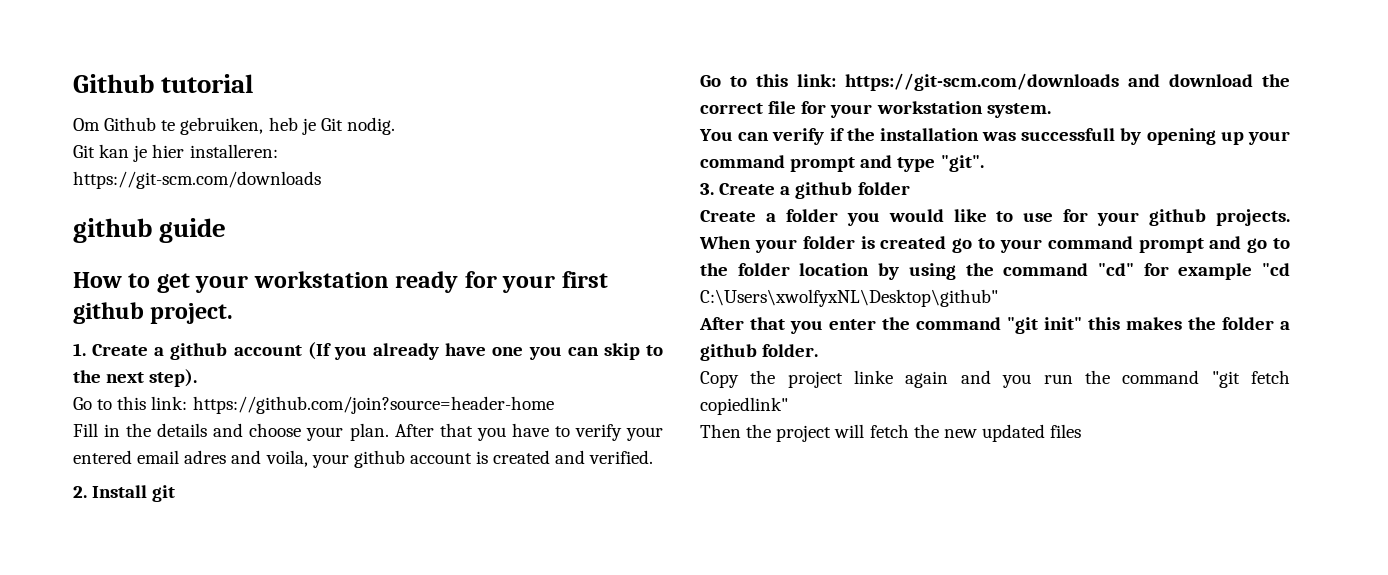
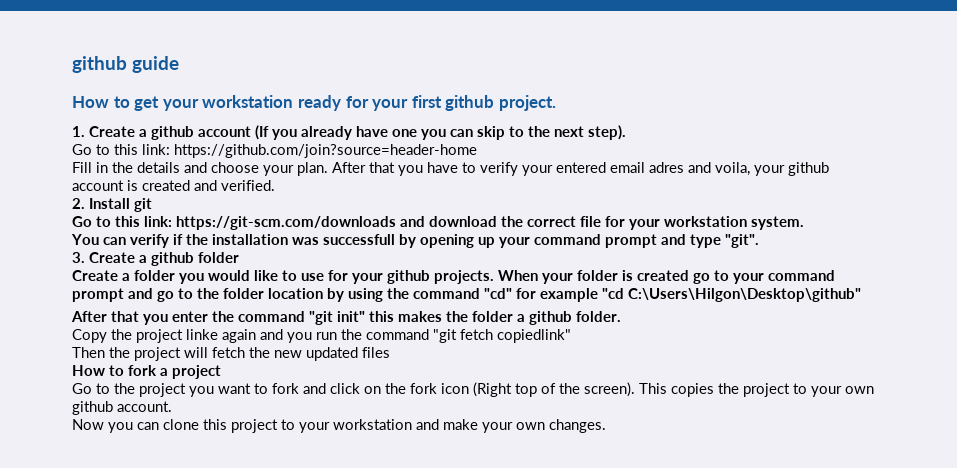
- Github tutorial
- Om Github te gebruiken, heb je Git nodig.
- Git kan je hier installeren:
- https://git-scm.com/downloads
- When your folder is created go to your command prompt and go to the folder location by using the command "cd" for example "cd C:\Users\xwolfyxNL\Desktop\github"
+ When your folder is created go to your command prompt and go to the folder location by using the command "cd" for example "cd C:\Users\Hilgon\Desktop\github"
+ How to fork a project
+ Go to the project you want to fork and click on the fork icon (Right top of the screen). This copies the project to your own github account.
+ Now you can clone this project to your workstation and make your own changes.

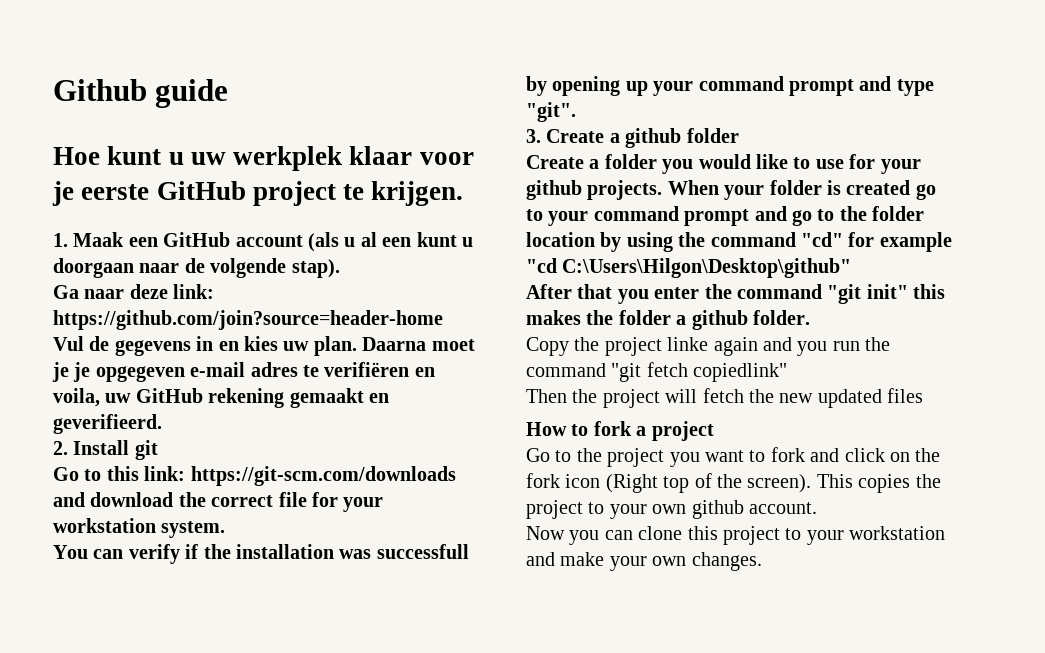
- github guide
+ Github guide
- How to get your workstation ready for your first github project.
- 1. Create a github account (If you already have one you can skip to the next step).
- Go to this link: https://github.com/join?source=header-home
- Fill in the details and choose your plan. After that you have to verify your entered email adres and voila, your github account is created and verified.
+ Hoe kunt u uw werkplek klaar voor je eerste GitHub project te krijgen.
+ 1. Maak een GitHub account (als u al een kunt u doorgaan naar de volgende stap).
+ Ga naar deze link: https://github.com/join?source=header-home
+ Vul de gegevens in en kies uw plan. Daarna moet je je opgegeven e-mail adres te verifiëren en voila, uw GitHub rekening gemaakt en geverifieerd.

